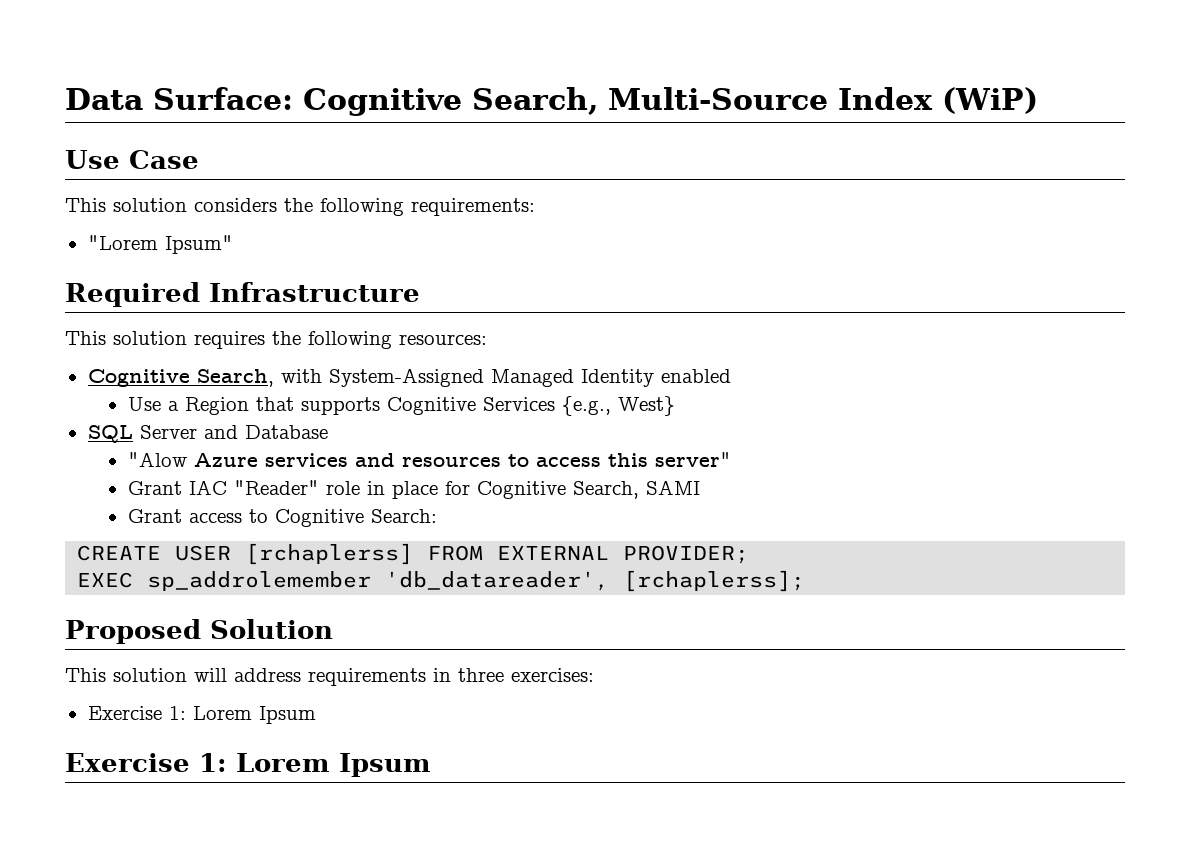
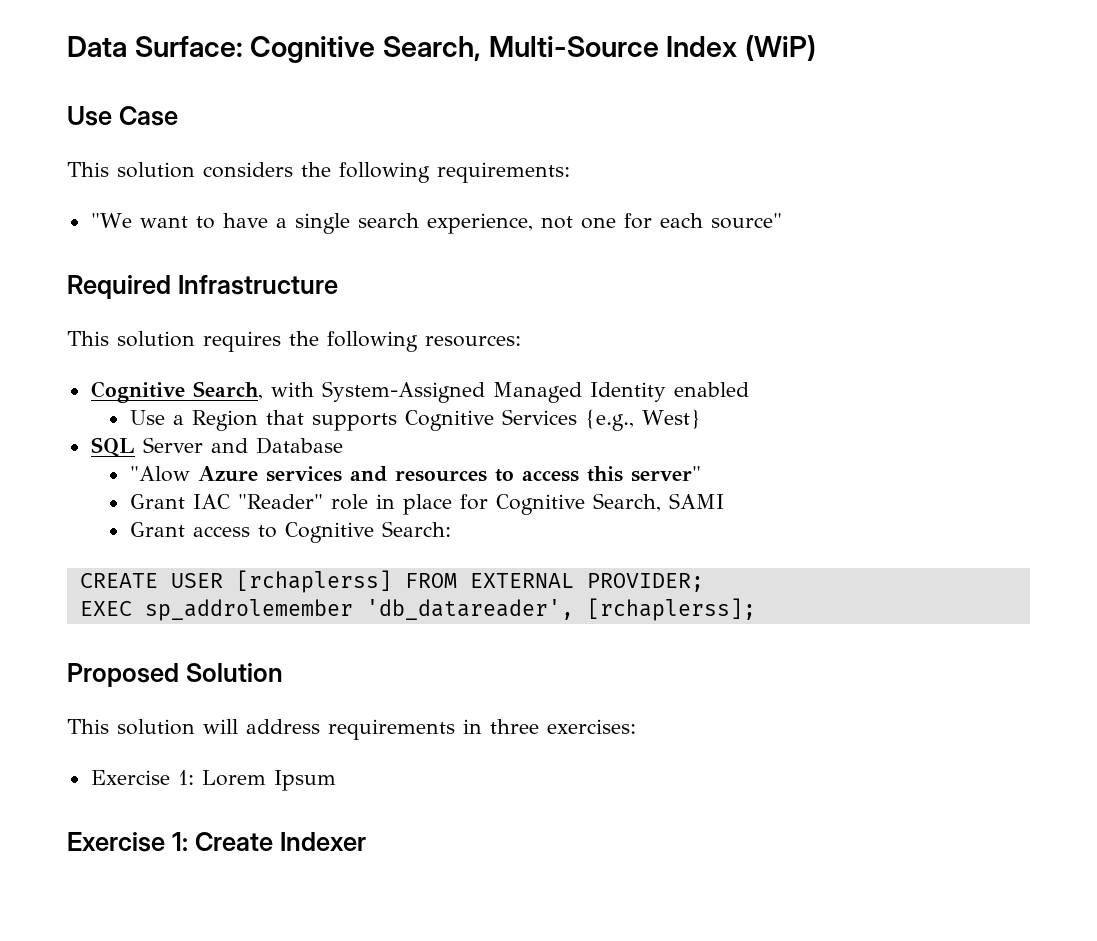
- "Lorem Ipsum"
+ "We want to have a single search experience, not one for each source"
  This solution will address requirements in three exercises:
  Exercise 1: Lorem Ipsum
- Exercise 1: Lorem Ipsum
+ Exercise 1: Create Indexer

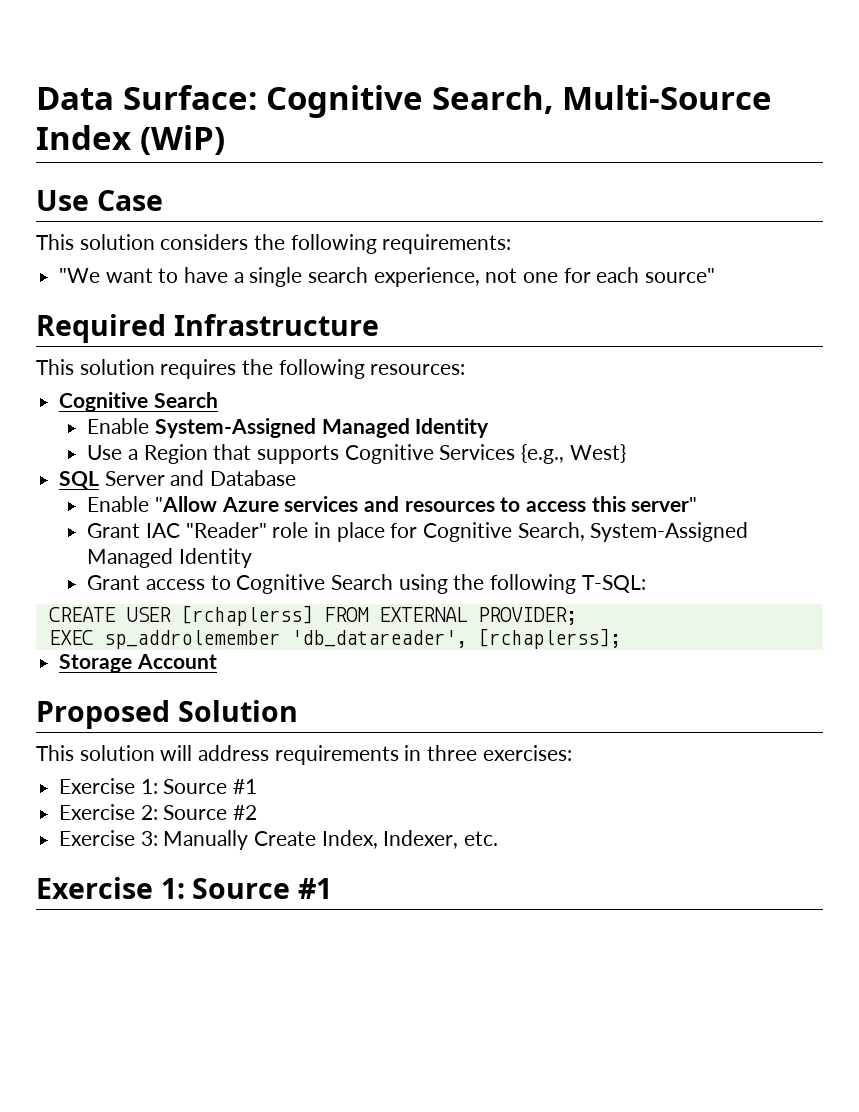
  This solution requires the following resources:
- Cognitive Search, with System-Assigned Managed Identity enabled
+ Cognitive Search
+ Enable System-Assigned Managed Identity
- "Alow Azure services and resources to access this server"
+ Enable "Allow Azure services and resources to access this server"
- Grant IAC "Reader" role in place for Cognitive Search, SAMI
+ Grant IAC "Reader" role in place for Cognitive Search, System-Assigned Managed Identity
- Grant access to Cognitive Search:
+ Grant access to Cognitive Search using the following T-SQL:
+ Storage Account
  This solution will address requirements in three exercises:
- Exercise 1: Lorem Ipsum
- Exercise 1: Create Indexer
+ Exercise 1: Source #1
+ Exercise 2: Source #2
+ Exercise 3: Manually Create Index, Indexer, etc.
+ Exercise 1: Source #1

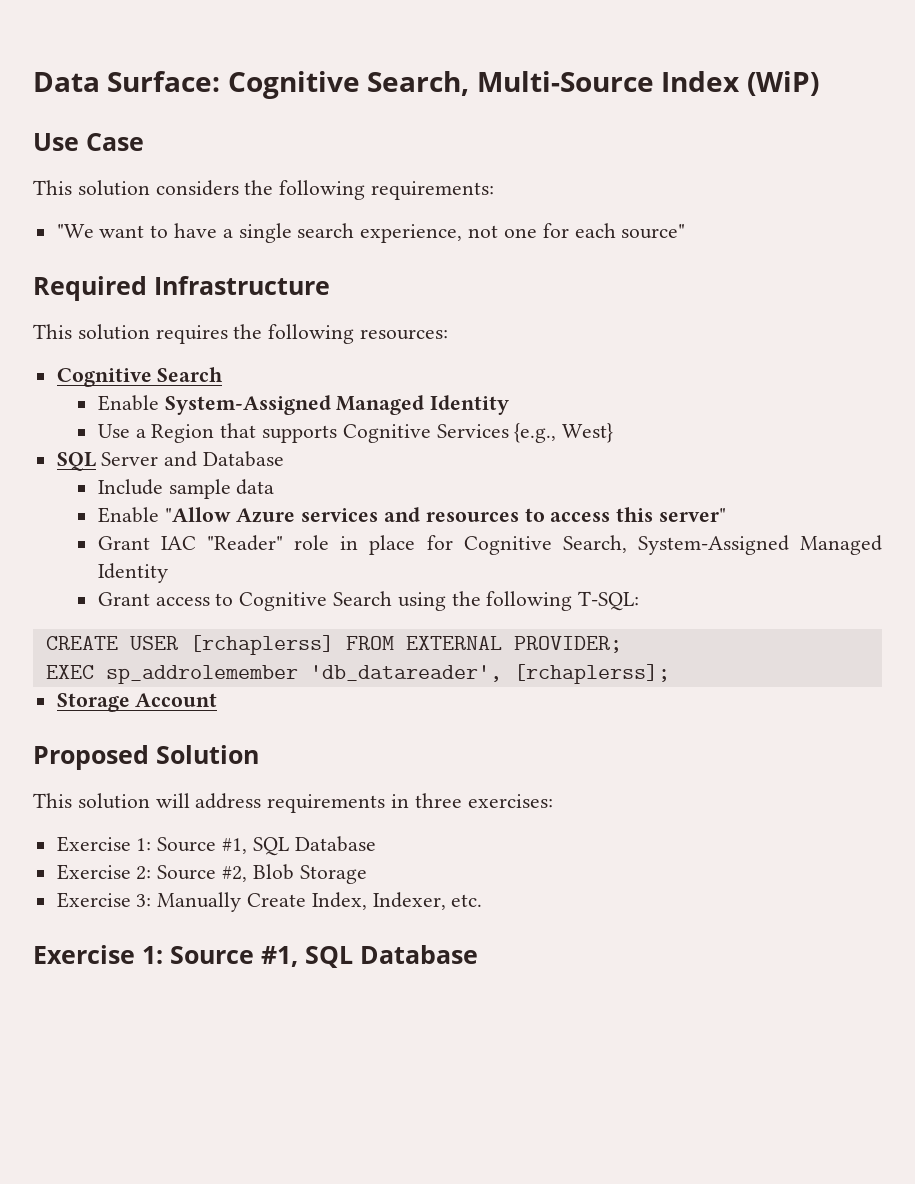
+ Include sample data
  This solution will address requirements in three exercises:
- Exercise 1: Source #1
+ Exercise 1: Source #1, SQL Database
- Exercise 2: Source #2
+ Exercise 2: Source #2, Blob Storage
  Exercise 3: Manually Create Index, Indexer, etc.
- Exercise 1: Source #1
+ Exercise 1: Source #1, SQL Database

